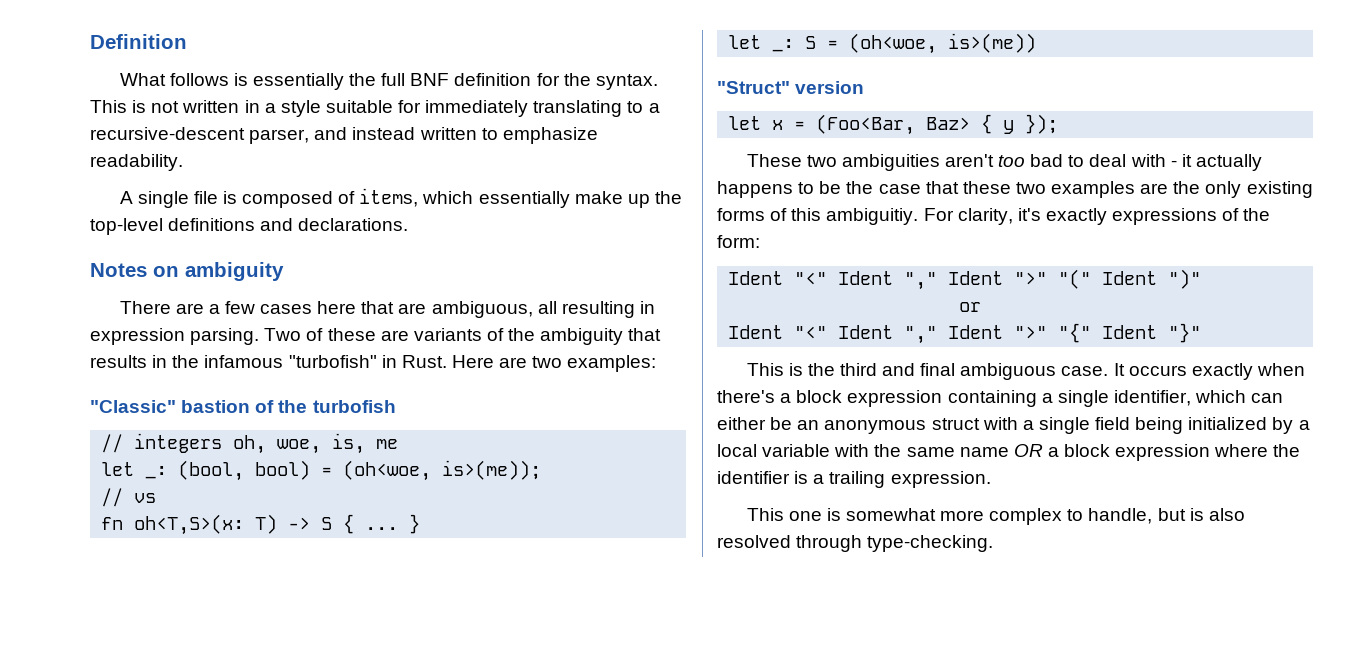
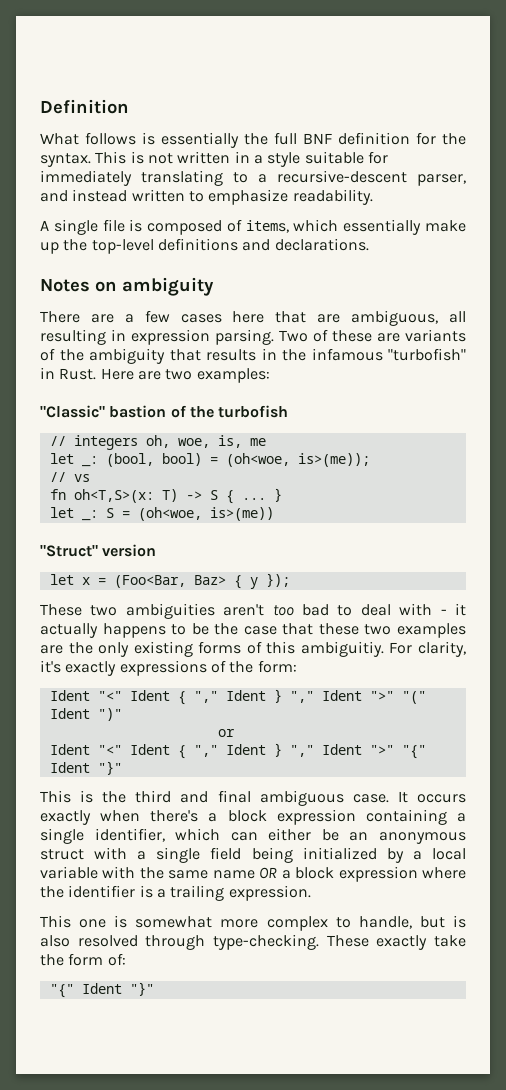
- Ident "<" Ident "," Ident ">" "(" Ident ")"
+ Ident "<" Ident { "," Ident } "," Ident ">" "(" Ident ")"
- Ident "<" Ident "," Ident ">" "{" Ident "}"
+ Ident "<" Ident { "," Ident } "," Ident ">" "{" Ident "}"
+ These exactly take the form of:
+ "{" Ident "}"

